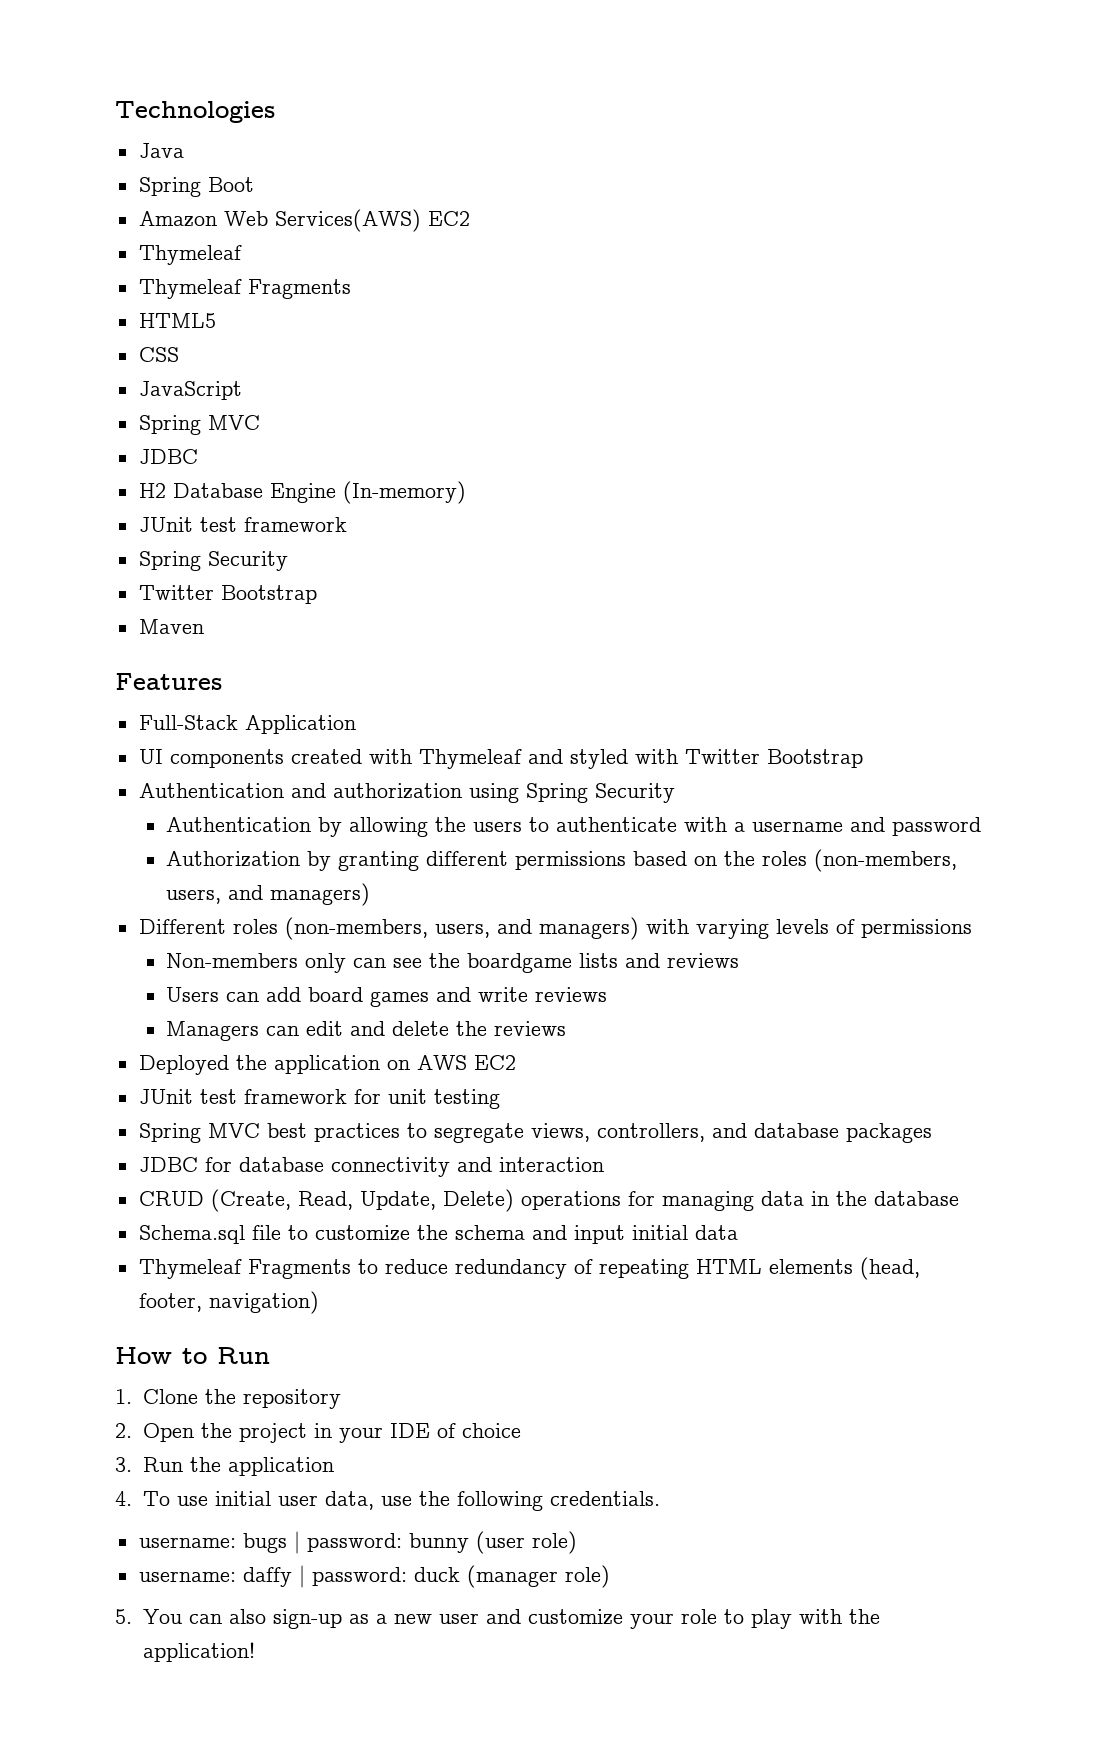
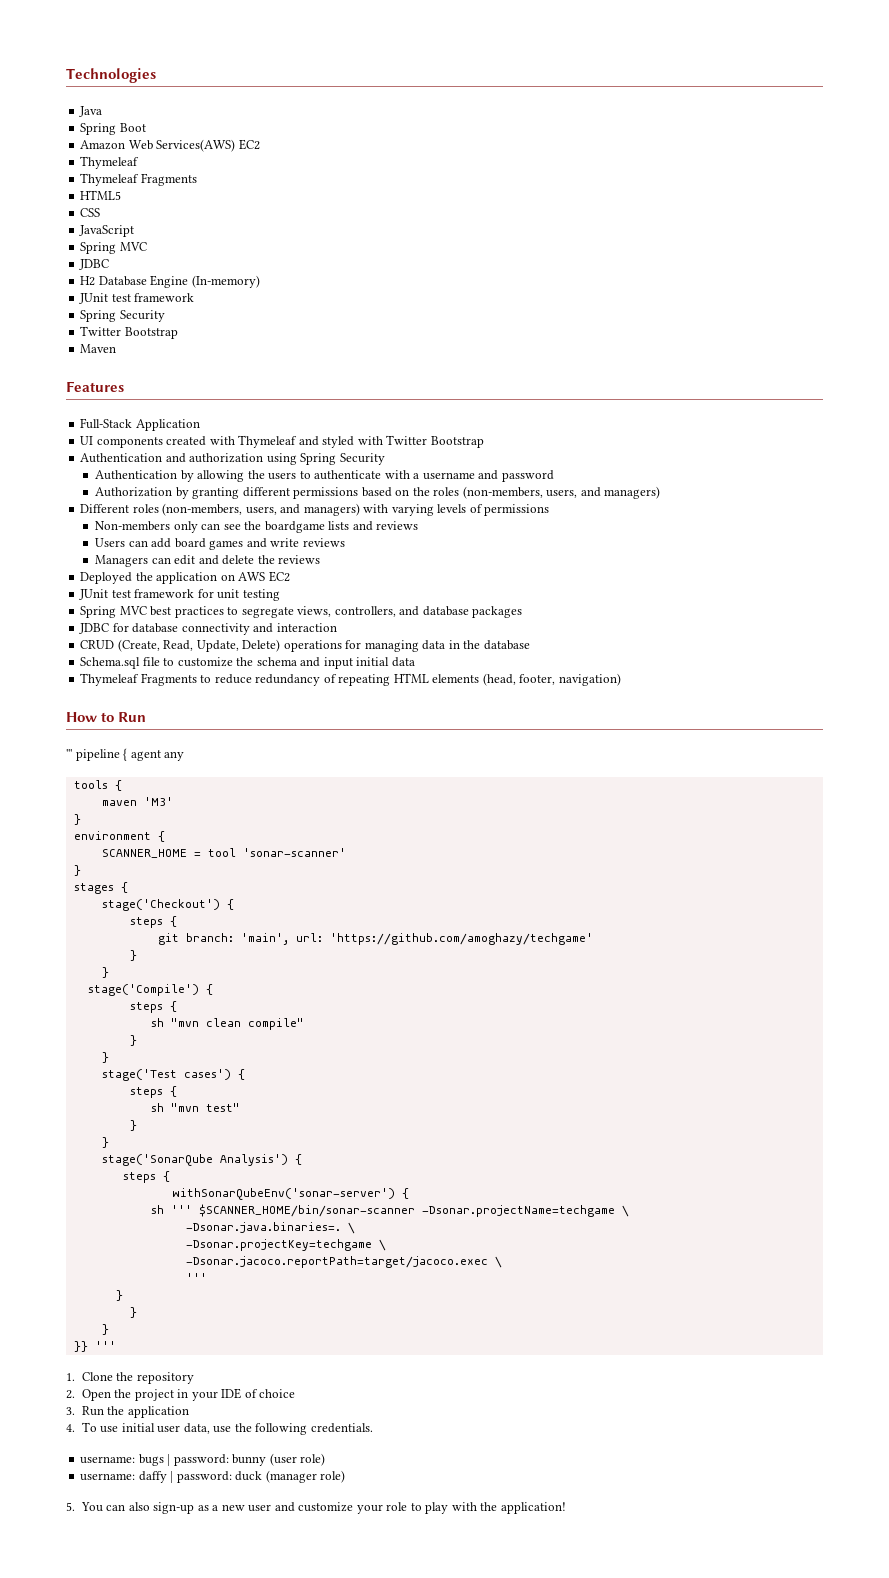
+ ''' pipeline { agent any
+ tools {
+ maven 'M3'
+ }
+ environment {
+ SCANNER_HOME = tool 'sonar-scanner'
+ }
+ stages {
+ stage('Checkout') {
+ steps {
+ git branch: 'main', url: 'https://github.com/amoghazy/techgame'
+ }
+ }
+ stage('Compile') {
+ steps {
+ sh "mvn clean compile"
+ }
+ }
+ stage('Test cases') {
+ steps {
+ sh "mvn test"
+ }
+ }
+ stage('SonarQube Analysis') {
+ steps {
+ withSonarQubeEnv('sonar-server') {
+ sh ''' $SCANNER_HOME/bin/sonar-scanner -Dsonar.projectName=techgame \
+ -Dsonar.java.binaries=. \
+ -Dsonar.projectKey=techgame \
+ -Dsonar.jacoco.reportPath=target/jacoco.exec \
+ '''
+ }
+ }
+ }
+ }} '''

